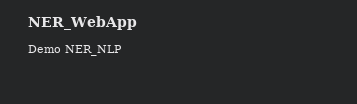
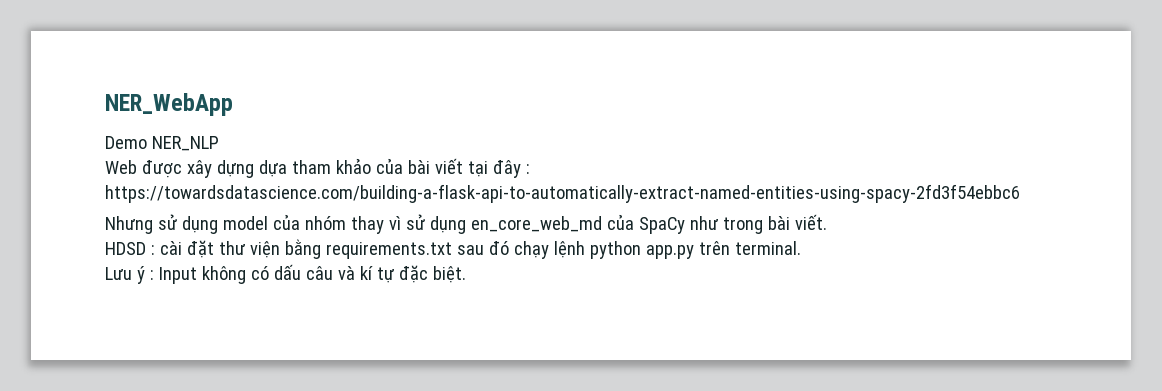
+ Web được xây dựng dựa tham khảo của bài viết tại đây : https://towardsdatascience.com/building-a-flask-api-to-automatically-extract-named-entities-using-spacy-2fd3f54ebbc6
+ Nhưng sử dụng model của nhóm thay vì sử dụng en_core_web_md của SpaCy như trong bài viết.
+ HDSD : cài đặt thư viện bằng requirements.txt sau đó chạy lệnh python app.py trên terminal.
+ Lưu ý : Input không có dấu câu và kí tự đặc biệt.

